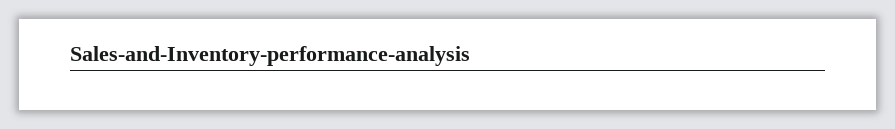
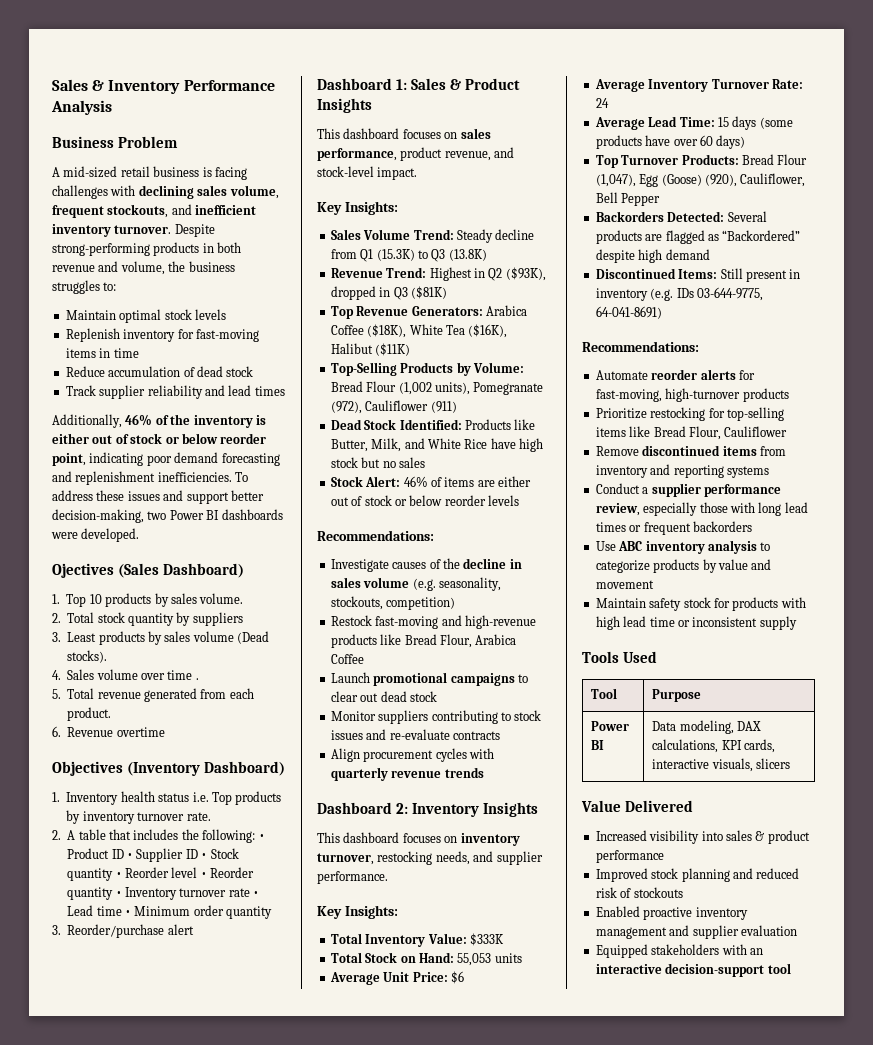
- Sales-and-Inventory-performance-analysis
+ Sales & Inventory Performance Analysis
+ Business Problem
+ A mid-sized retail business is facing challenges with declining sales volume, frequent stockouts, and inefficient inventory turnover. Despite strong-performing products in both revenue and volume, the business struggles to:
+ Maintain optimal stock levels
+ Replenish inventory for fast-moving items in time
+ Reduce accumulation of dead stock
+ Track supplier reliability and lead times
+ Additionally, 46% of the inventory is either out of stock or below reorder point, indicating poor demand forecasting and replenishment inefficiencies. To address these issues and support better decision-making, two Power BI dashboards were developed.
+ Ojectives (Sales Dashboard)
+ 1. Top 10 products by sales volume.
+ 2. Total stock quantity by suppliers
+ 3. Least products by sales volume (Dead stocks).
+ 4. Sales volume over time .
+ 5. Total revenue generated from each product.
+ 6. Revenue overtime
+ Objectives (Inventory Dashboard)
+ 1. Inventory health status i.e. Top products by inventory turnover rate.
+ 2. A table that includes the following: • Product ID • Supplier ID • Stock quantity • Reorder level • Reorder quantity • Inventory turnover rate • Lead time • Minimum order quantity
+ 3. Reorder/purchase alert
+ Dashboard 1: Sales & Product Insights
+ This dashboard focuses on sales performance, product revenue, and stock-level impact.
+ Key Insights:
+ Sales Volume Trend: Steady decline from Q1 (15.3K) to Q3 (13.8K)
+ Revenue Trend: Highest in Q2 ($93K), dropped in Q3 ($81K)
+ Top Revenue Generators: Arabica Coffee ($18K), White Tea ($16K), Halibut ($11K)
+ Top-Selling Products by Volume: Bread Flour (1,002 units), Pomegranate (972), Cauliflower (911)
+ Dead Stock Identified: Products like Butter, Milk, and White Rice have high stock but no sales
+ Stock Alert: 46% of items are either out of stock or below reorder levels
+ Recommendations:
+ Investigate causes of the decline in sales volume (e.g. seasonality, stockouts, competition)
+ Restock fast-moving and high-revenue products like Bread Flour, Arabica Coffee
+ Launch promotional campaigns to clear out dead stock
+ Monitor suppliers contributing to stock issues and re-evaluate contracts
+ Align procurement cycles with quarterly revenue trends
+ Dashboard 2: Inventory Insights
+ This dashboard focuses on inventory turnover, restocking needs, and supplier performance.
+ Key Insights:
+ Total Inventory Value: $333K
+ Total Stock on Hand: 55,053 units
+ Average Unit Price: $6
+ Average Inventory Turnover Rate: 24
+ Average Lead Time: 15 days (some products have over 60 days)
+ Top Turnover Products: Bread Flour (1,047), Egg (Goose) (920), Cauliflower, Bell Pepper
+ Backorders Detected: Several products are flagged as “Backordered” despite high demand
+ Discontinued Items: Still present in inventory (e.g. IDs 03-644-9775, 64-041-8691)
+ Recommendations:
+ Automate reorder alerts for fast-moving, high-turnover products
+ Prioritize restocking for top-selling items like Bread Flour, Cauliflower
+ Remove discontinued items from inventory and reporting systems
+ Conduct a supplier performance review, especially those with long lead times or frequent backorders
+ Use ABC inventory analysis to categorize products by value and movement
+ Maintain safety stock for products with high lead time or inconsistent supply
+ Tools Used
+ Tool | Purpose
+ Power BI | Data modeling, DAX calculations, KPI cards, interactive visuals, slicers
+ Value Delivered
+ Increased visibility into sales & product performance
+ Improved stock planning and reduced risk of stockouts
+ Enabled proactive inventory management and supplier evaluation
+ Equipped stakeholders with an interactive decision-support tool

